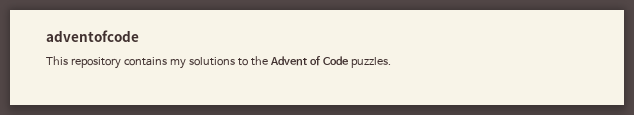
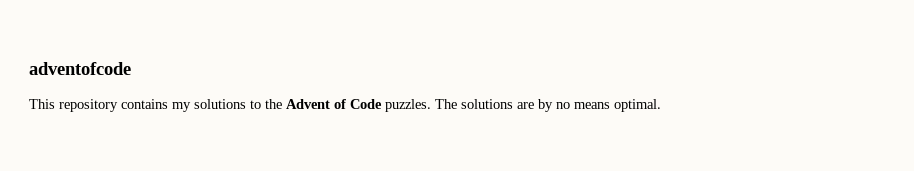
+ The solutions are by no means optimal.

